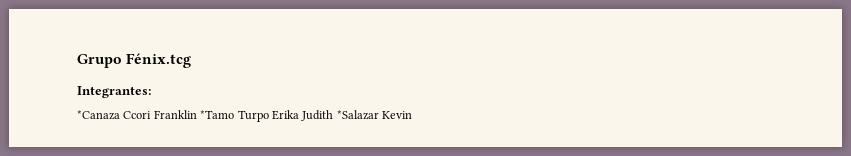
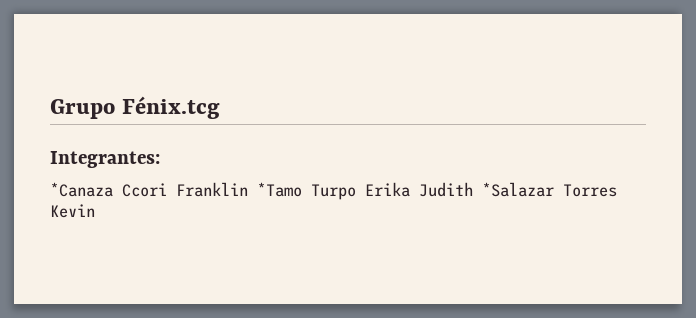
- *Canaza Ccori Franklin *Tamo Turpo Erika Judith *Salazar Kevin
+ *Canaza Ccori Franklin *Tamo Turpo Erika Judith *Salazar Torres Kevin

